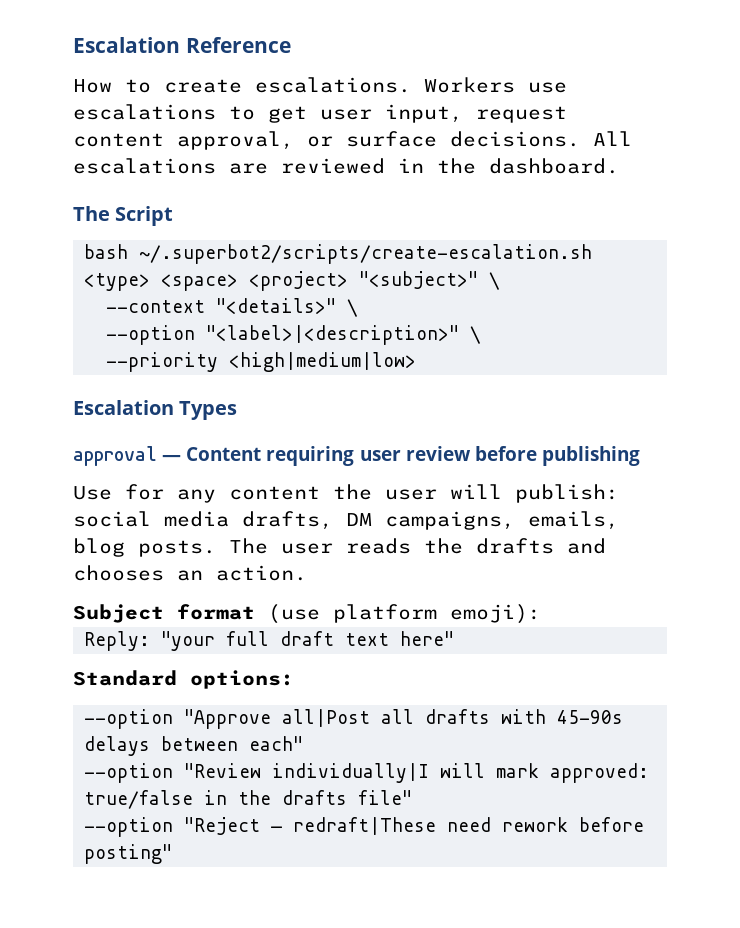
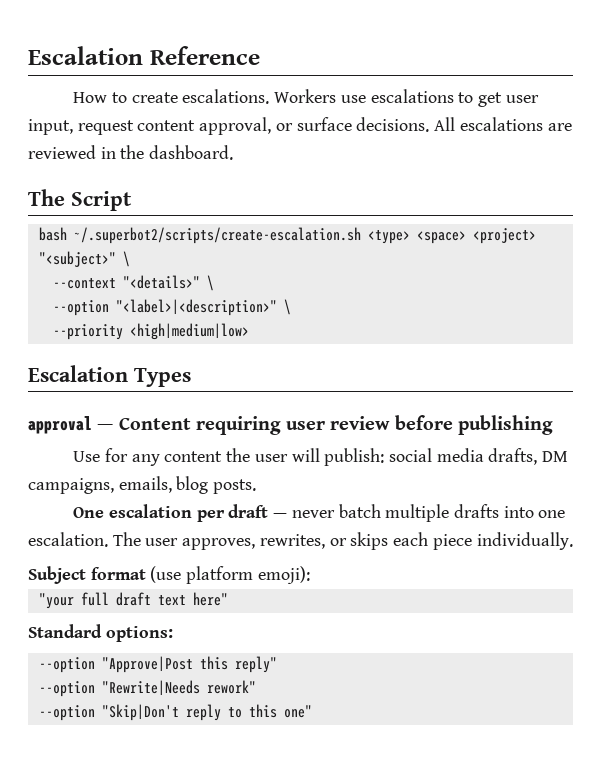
- Use for any content the user will publish: social media drafts, DM campaigns, emails, blog posts. The user reads the drafts and chooses an action.
+ Use for any content the user will publish: social media drafts, DM campaigns, emails, blog posts.
+ One escalation per draft — never batch multiple drafts into one escalation. The user approves, rewrites, or skips each piece individually.
- Reply: "your full draft text here"
+ "your full draft text here"
- --option "Approve all|Post all drafts with 45-90s delays between each"
- --option "Review individually|I will mark approved: true/false in the drafts file"
- --option "Reject — redraft|These need rework before posting"
+ --option "Approve|Post this reply"
+ --option "Rewrite|Needs rework"
+ --option "Skip|Don't reply to this one"

